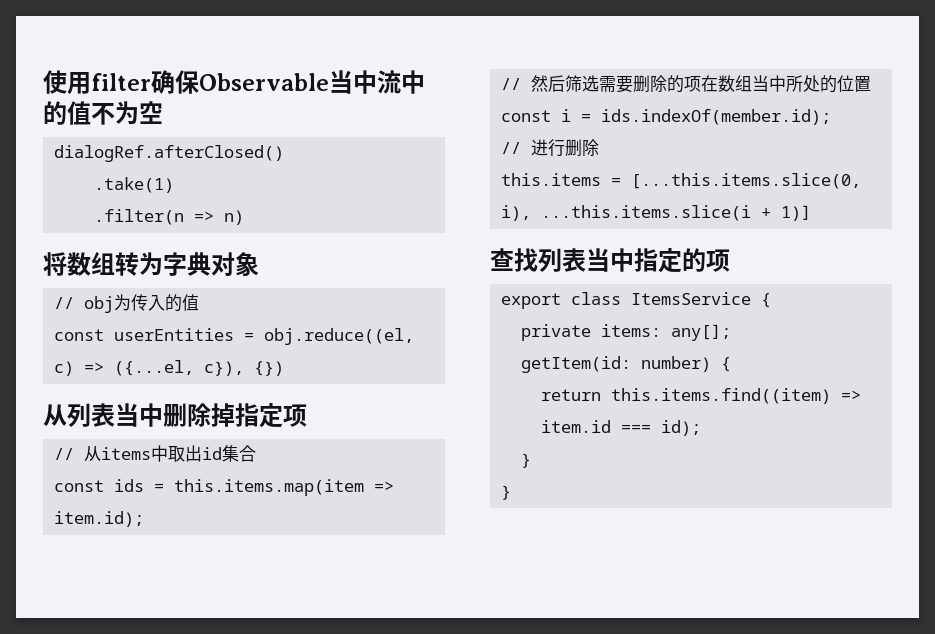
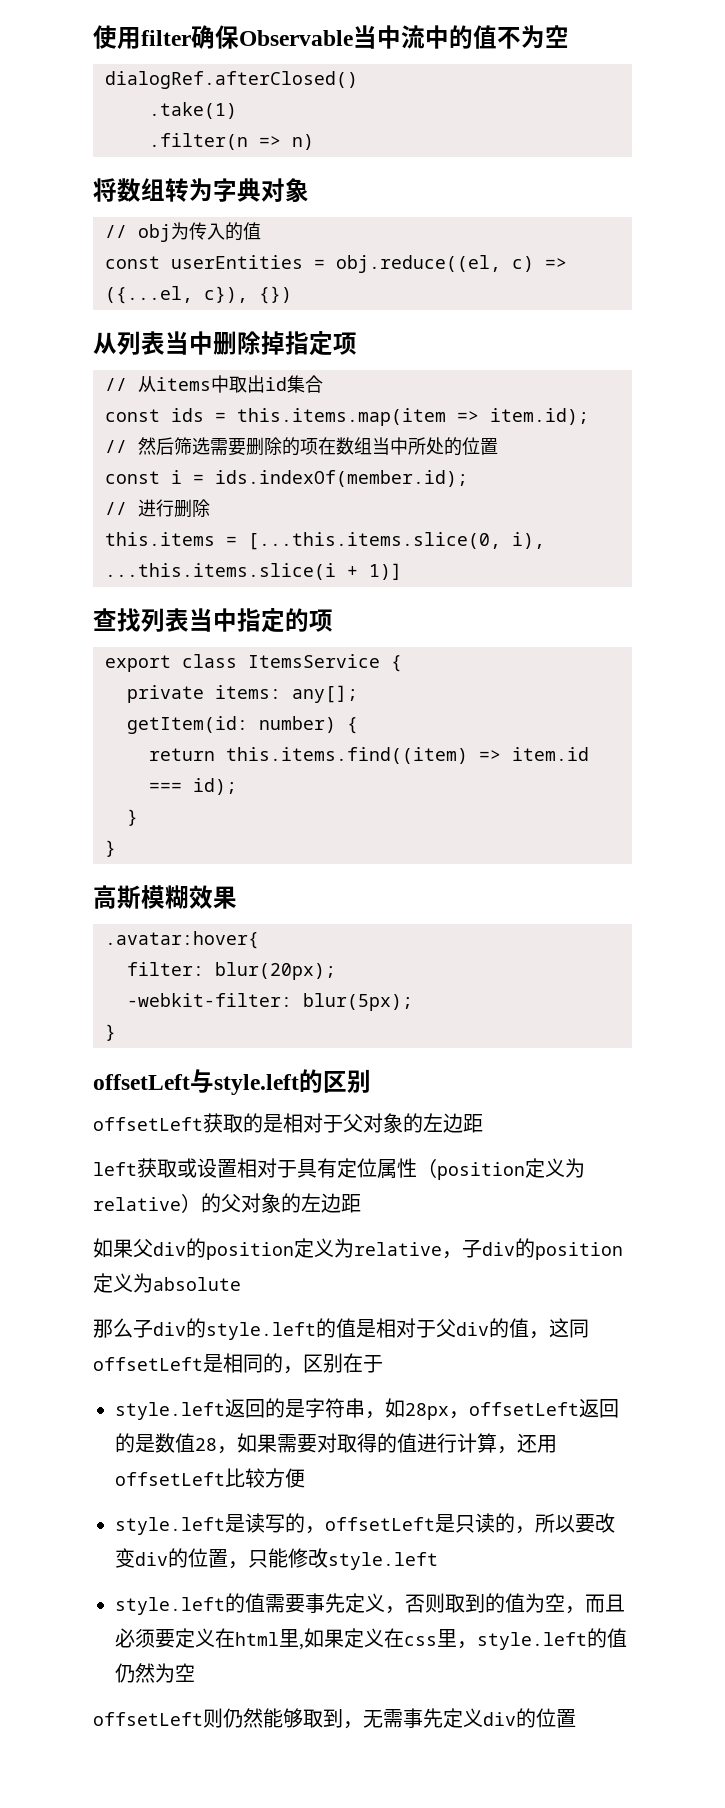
+ 高斯模糊效果
+ .avatar:hover{
+ filter: blur(20px);
+ -webkit-filter: blur(5px);
+ }
+ offsetLeft与style.left的区别
+ offsetLeft获取的是相对于父对象的左边距
+ left获取或设置相对于具有定位属性（position定义为relative）的父对象的左边距
+ 如果父div的position定义为relative，子div的position定义为absolute
+ 那么子div的style.left的值是相对于父div的值，这同offsetLeft是相同的，区别在于
+ style.left返回的是字符串，如28px，offsetLeft返回的是数值28，如果需要对取得的值进行计算，还用offsetLeft比较方便
+ style.left是读写的，offsetLeft是只读的，所以要改变div的位置，只能修改style.left
+ style.left的值需要事先定义，否则取到的值为空，而且必须要定义在html里,如果定义在css里，style.left的值仍然为空
+ offsetLeft则仍然能够取到，无需事先定义div的位置

